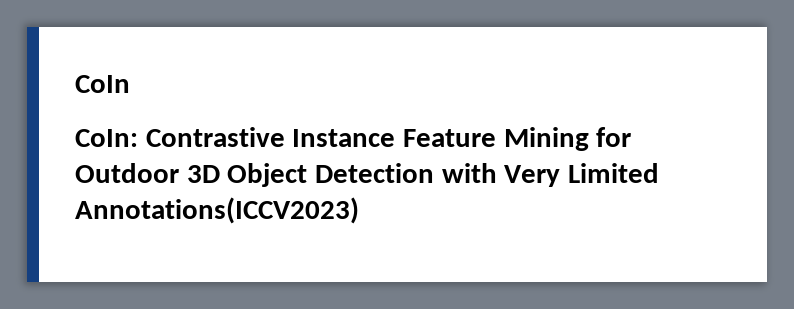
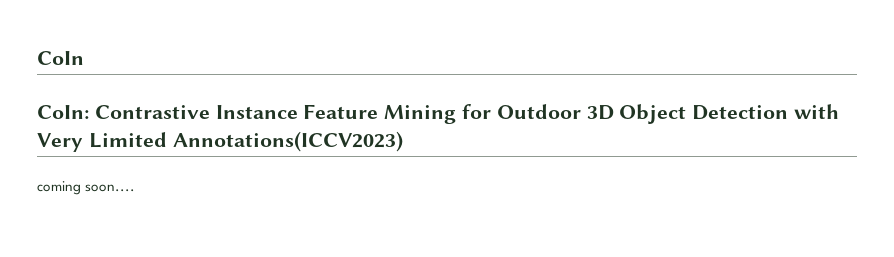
+ coming soon....

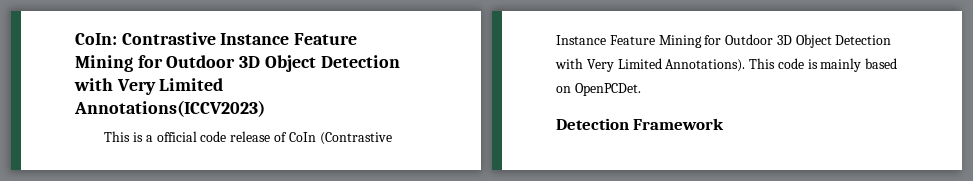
- CoIn
- coming soon....
+ This is a official code release of CoIn (Contrastive Instance Feature Mining for Outdoor 3D Object Detection with Very Limited Annotations). This code is mainly based on OpenPCDet.
+ Detection Framework

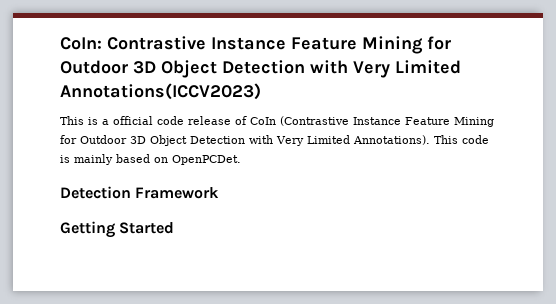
+ Getting Started

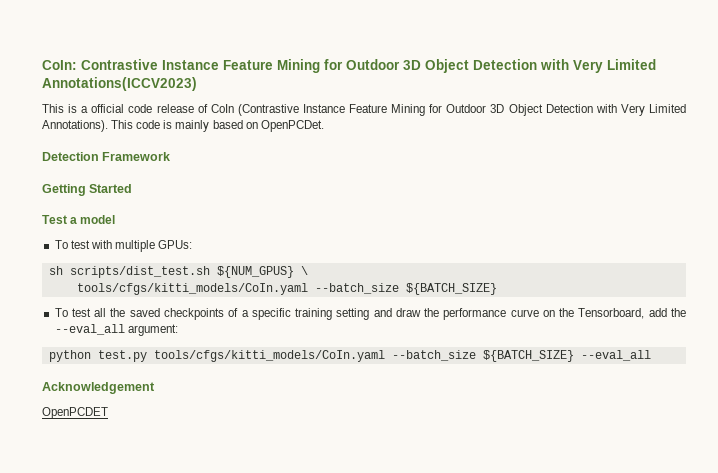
+ Test a model
+ To test with multiple GPUs:
+ sh scripts/dist_test.sh ${NUM_GPUS} \
+ tools/cfgs/kitti_models/CoIn.yaml --batch_size ${BATCH_SIZE}
+ To test all the saved checkpoints of a specific training setting and draw the performance curve on the Tensorboard, add the --eval_all argument:
+ python test.py tools/cfgs/kitti_models/CoIn.yaml --batch_size ${BATCH_SIZE} --eval_all
+ Acknowledgement
+ OpenPCDET

